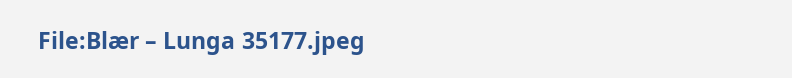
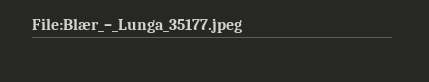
- File:Blær – Lunga 35177.jpeg
+ File:Blær_–_Lunga_35177.jpeg

